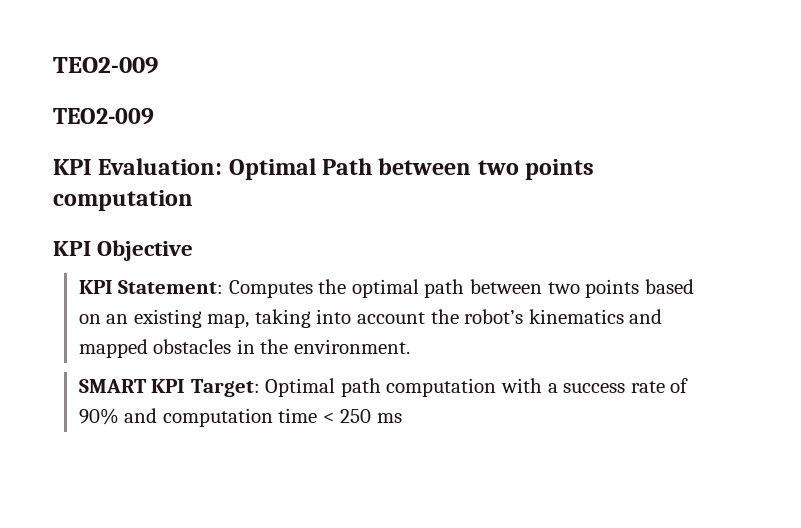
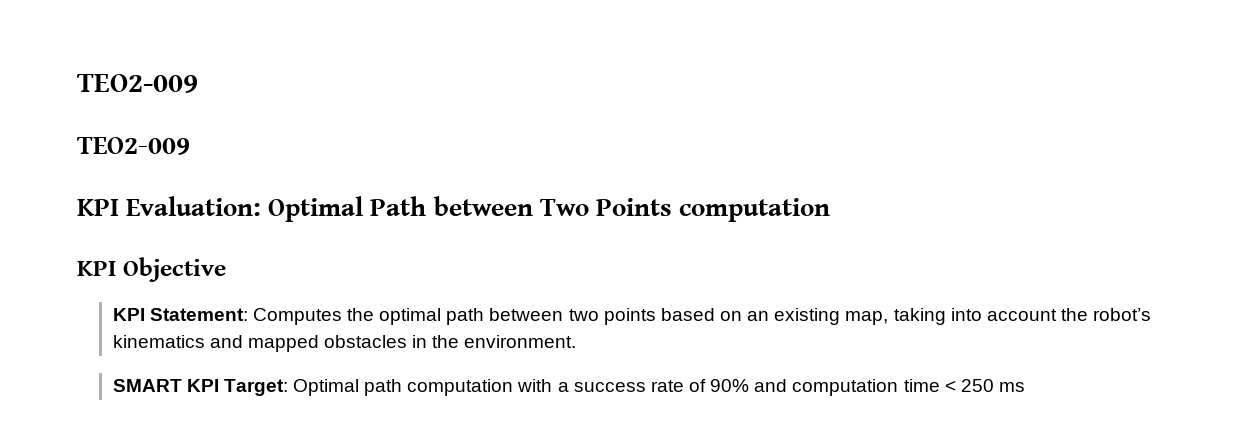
- KPI Evaluation: Optimal Path between two points computation
+ KPI Evaluation: Optimal Path between Two Points computation

